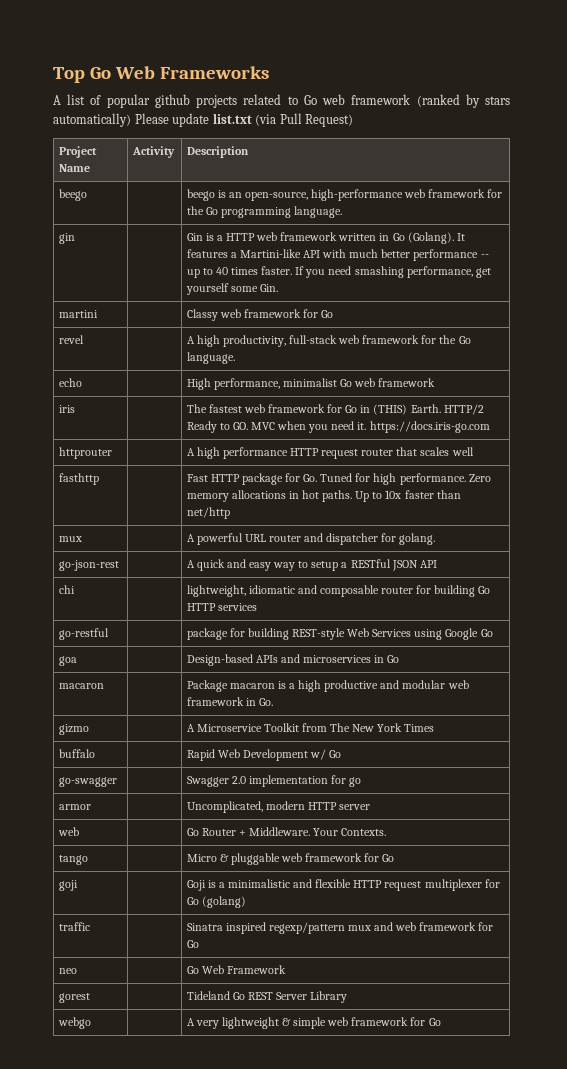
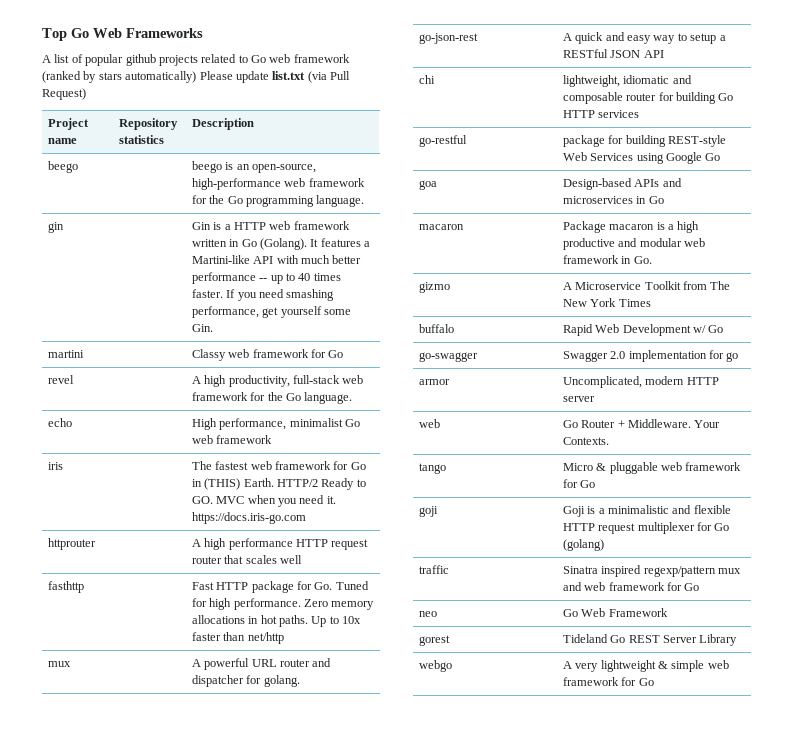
- Project Name | Activity | Description
+ Project name | Repository statistics | Description

